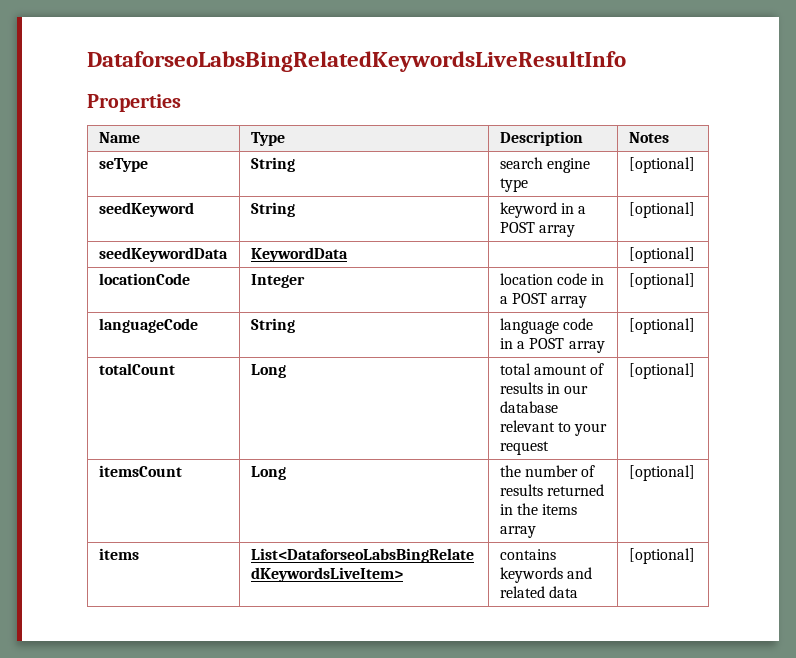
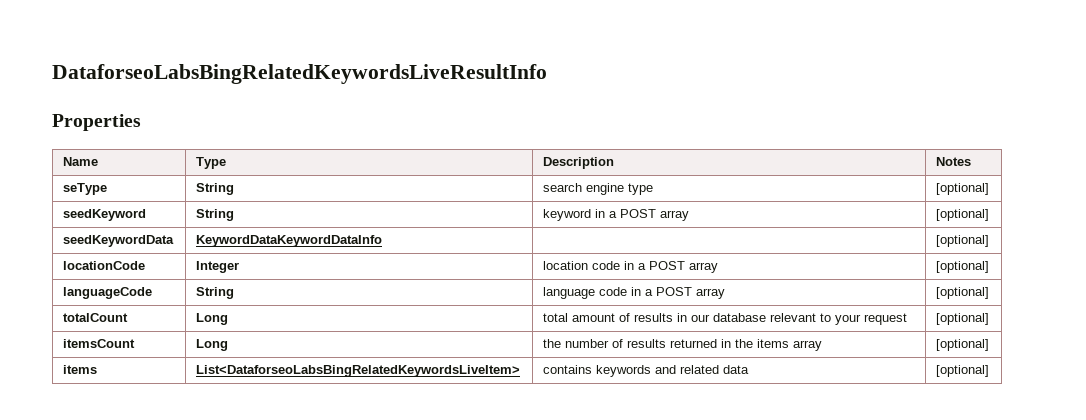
- seedKeywordData | KeywordData | | [optional]
+ seedKeywordData | KeywordDataKeywordDataInfo | | [optional]

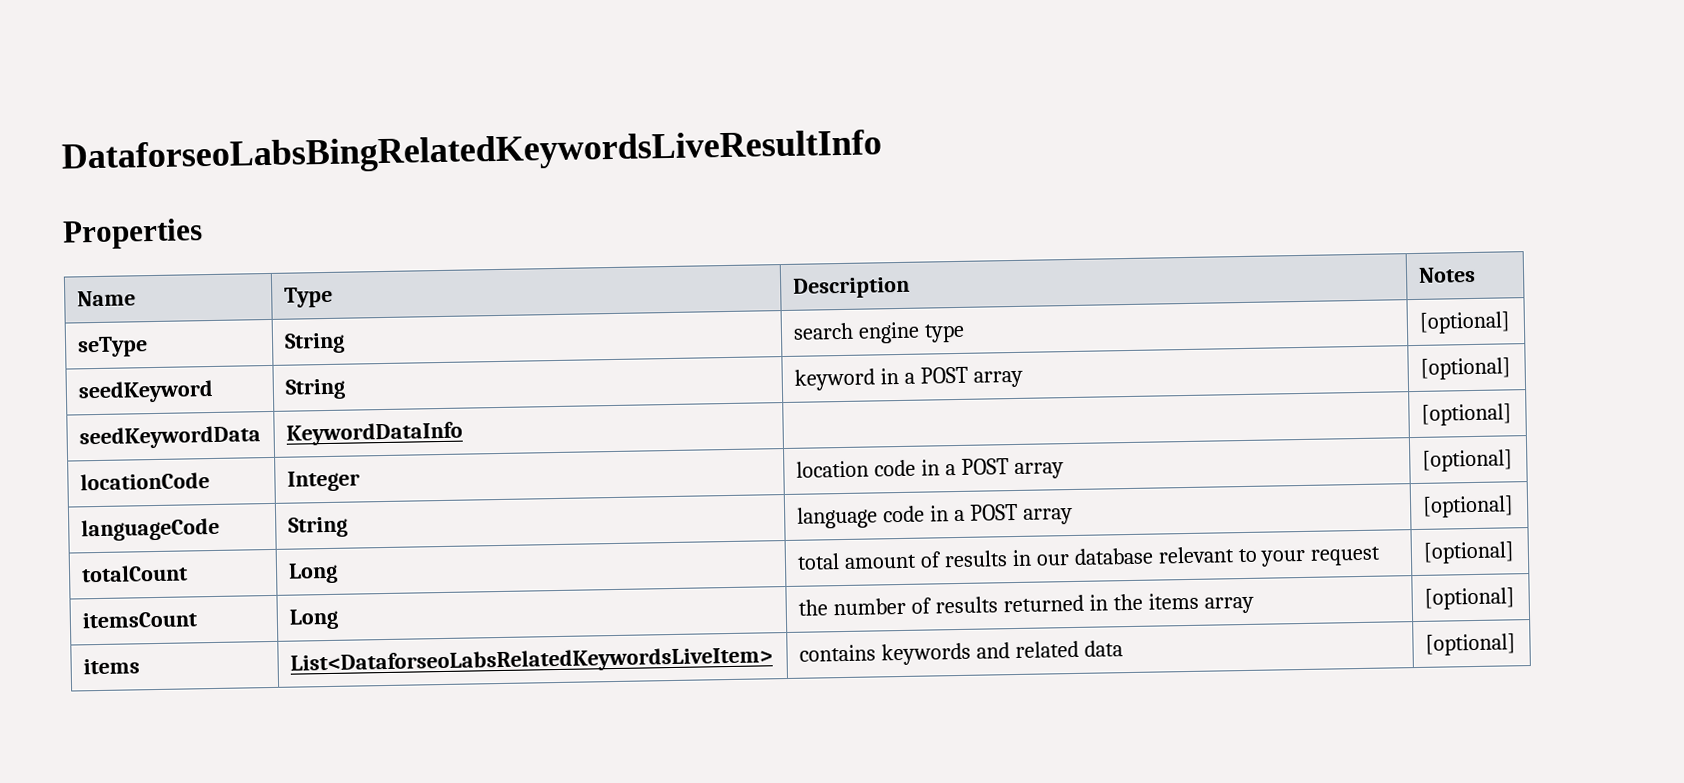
- seedKeywordData | KeywordDataKeywordDataInfo | | [optional]
+ seedKeywordData | KeywordDataInfo | | [optional]
- items | List<DataforseoLabsBingRelatedKeywordsLiveItem> | contains keywords and related data | [optional]
+ items | List<DataforseoLabsRelatedKeywordsLiveItem> | contains keywords and related data | [optional]

